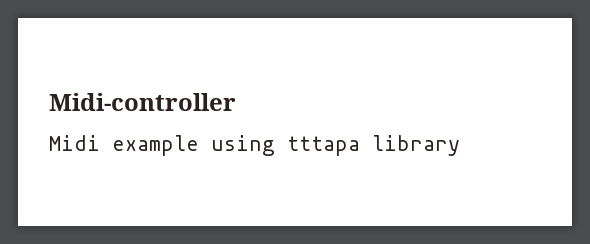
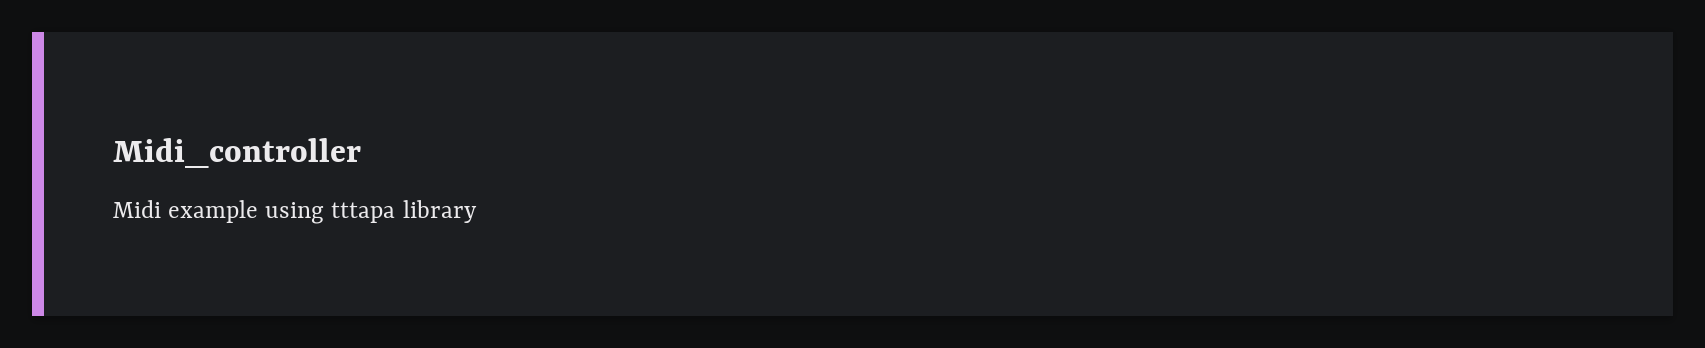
- Midi-controller
+ Midi_controller

